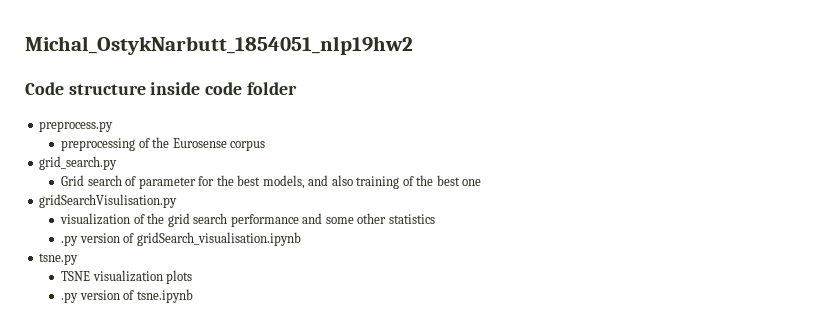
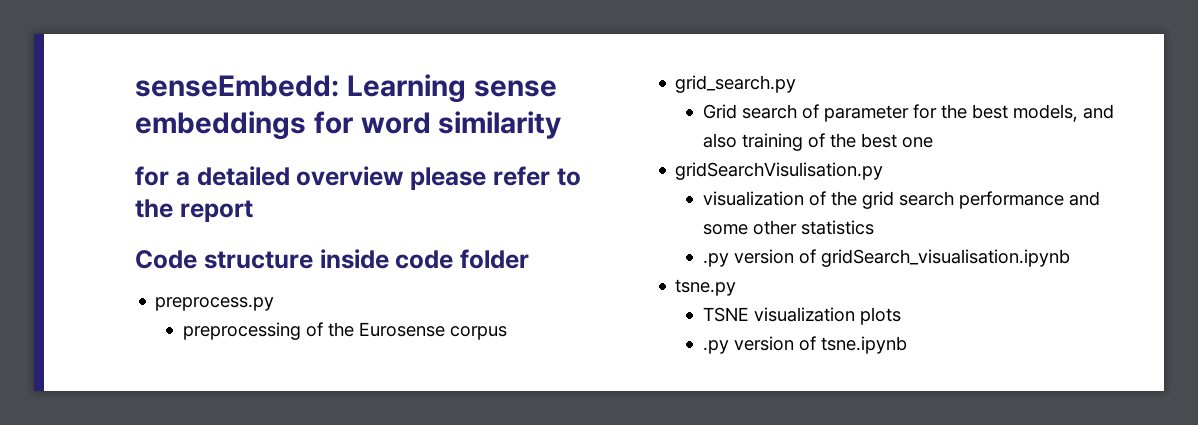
- Michal_OstykNarbutt_1854051_nlp19hw2
+ senseEmbedd: Learning sense embeddings for word similarity
+ for a detailed overview please refer to the report

